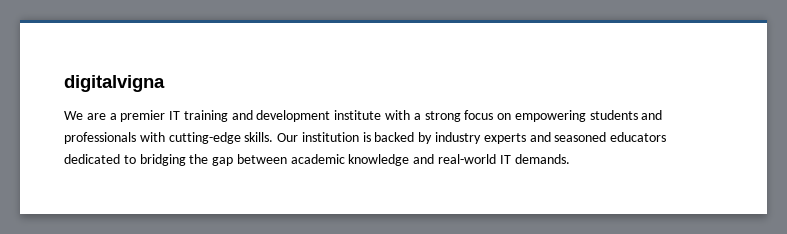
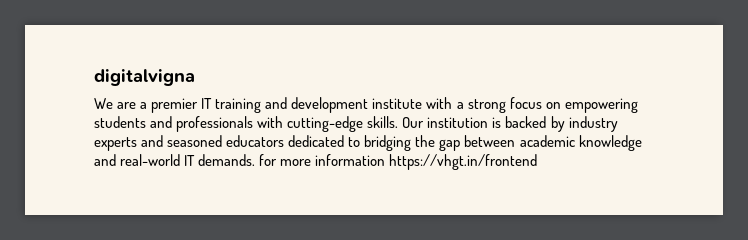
- Our institution is backed by industry experts and seasoned educators dedicated to bridging the gap between academic knowledge and real-world IT demands.
+ Our institution is backed by industry experts and seasoned educators dedicated to bridging the gap between academic knowledge and real-world IT demands. for more information https://vhgt.in/frontend

